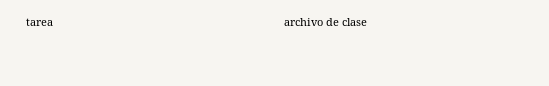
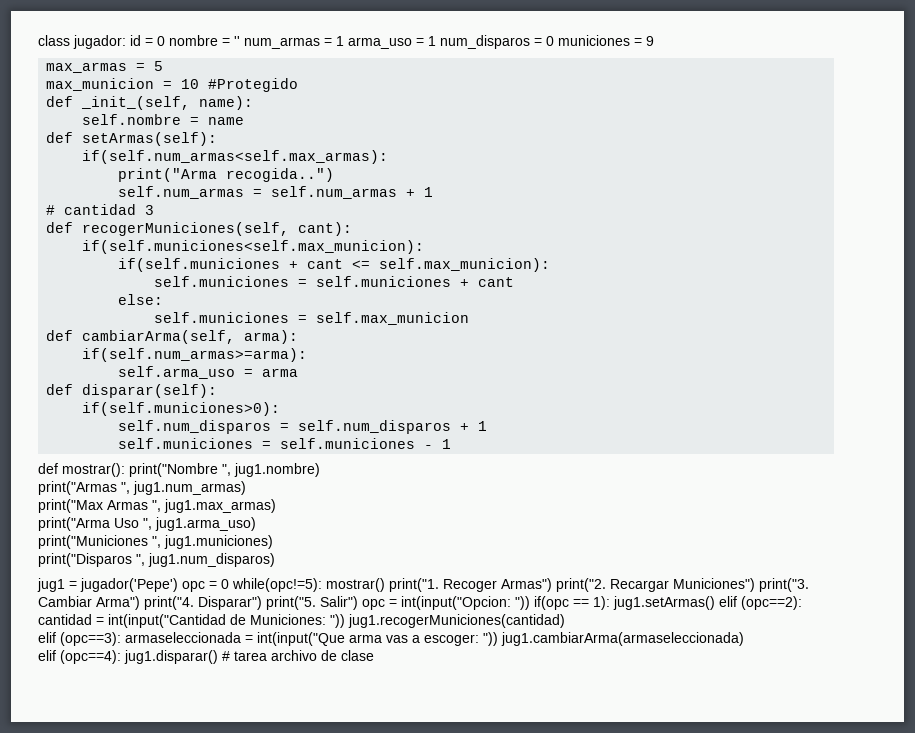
- tarea
- archivo de clase
+ class jugador: id = 0 nombre = '' num_armas = 1 arma_uso = 1 num_disparos = 0 municiones = 9
+ max_armas = 5
+ max_municion = 10 #Protegido
+ def _init_(self, name):
+ self.nombre = name
+ def setArmas(self):
+ if(self.num_armas<self.max_armas):
+ print("Arma recogida..")
+ self.num_armas = self.num_armas + 1
+ # cantidad 3
+ def recogerMuniciones(self, cant):
+ if(self.municiones<self.max_municion):
+ if(self.municiones + cant <= self.max_municion):
+ self.municiones = self.municiones + cant
+ else:
+ self.municiones = self.max_municion
+ def cambiarArma(self, arma):
+ if(self.num_armas>=arma):
+ self.arma_uso = arma
+ def disparar(self):
+ if(self.municiones>0):
+ self.num_disparos = self.num_disparos + 1
+ self.municiones = self.municiones - 1
+ def mostrar(): print("Nombre ", jug1.nombre)
+ print("Armas ", jug1.num_armas)
+ print("Max Armas ", jug1.max_armas)
+ print("Arma Uso ", jug1.arma_uso)
+ print("Municiones ", jug1.municiones)
+ print("Disparos ", jug1.num_disparos)
+ jug1 = jugador('Pepe') opc = 0 while(opc!=5): mostrar() print("1. Recoger Armas") print("2. Recargar Municiones") print("3. Cambiar Arma") print("4. Disparar") print("5. Salir") opc = int(input("Opcion: ")) if(opc == 1): jug1.setArmas() elif (opc==2): cantidad = int(input("Cantidad de Municiones: ")) jug1.recogerMuniciones(cantidad)
+ elif (opc==3): armaseleccionada = int(input("Que arma vas a escoger: ")) jug1.cambiarArma(armaseleccionada)
+ elif (opc==4): jug1.disparar() # tarea archivo de clase

